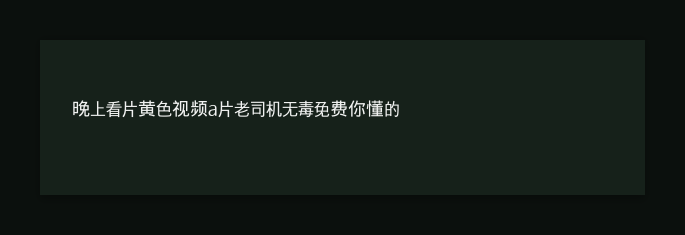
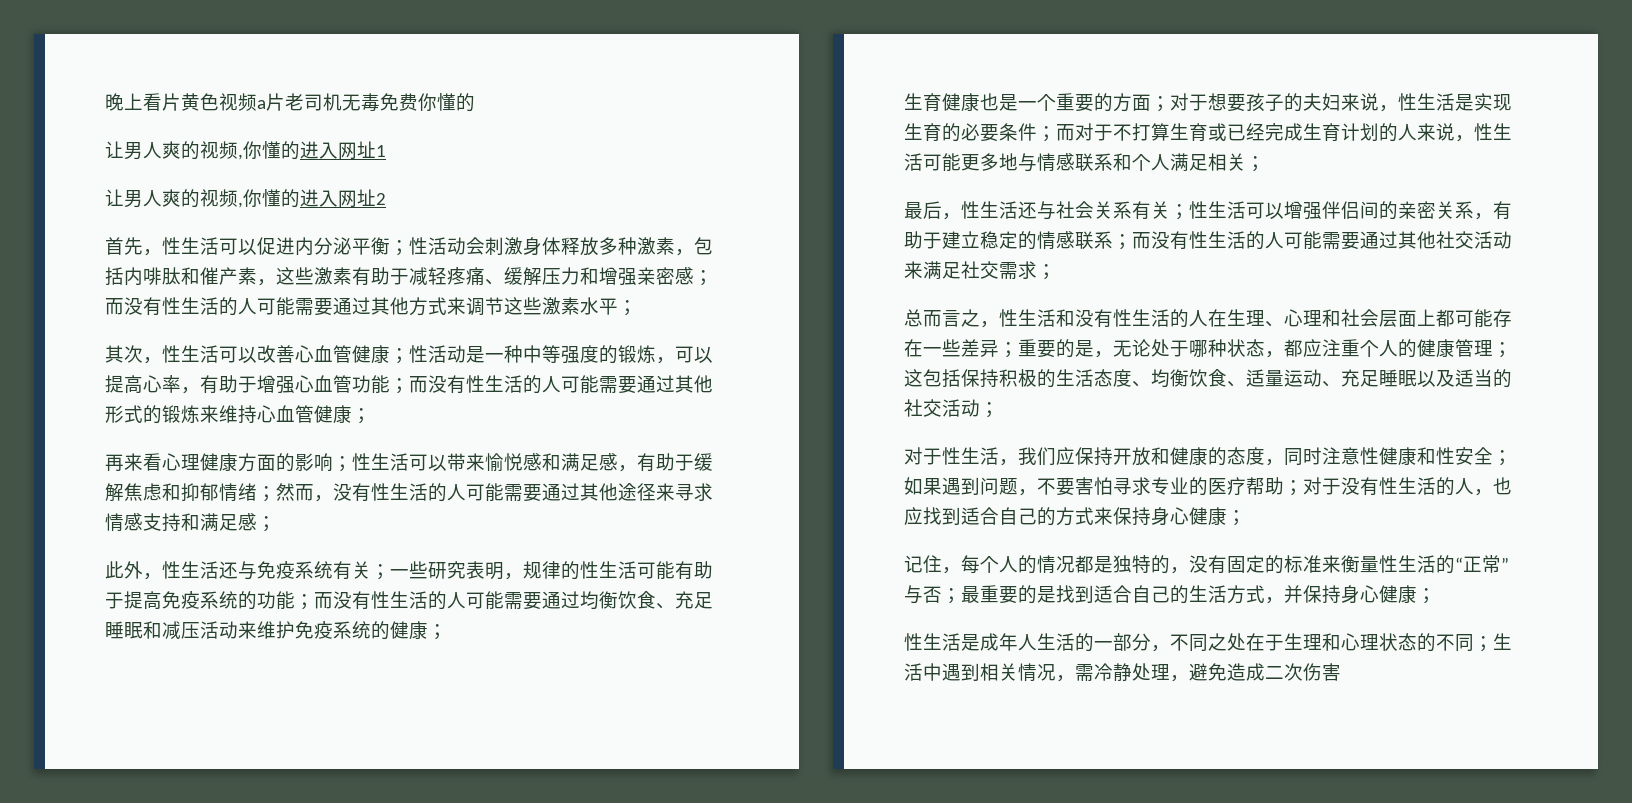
+ 让男人爽的视频,你懂的进入网址1
+ 让男人爽的视频,你懂的进入网址2
+ 首先，性生活可以促进内分泌平衡；性活动会刺激身体释放多种激素，包括内啡肽和催产素，这些激素有助于减轻疼痛、缓解压力和增强亲密感；而没有性生活的人可能需要通过其他方式来调节这些激素水平；
+ 其次，性生活可以改善心血管健康；性活动是一种中等强度的锻炼，可以提高心率，有助于增强心血管功能；而没有性生活的人可能需要通过其他形式的锻炼来维持心血管健康；
+ 再来看心理健康方面的影响；性生活可以带来愉悦感和满足感，有助于缓解焦虑和抑郁情绪；然而，没有性生活的人可能需要通过其他途径来寻求情感支持和满足感；
+ 此外，性生活还与免疫系统有关；一些研究表明，规律的性生活可能有助于提高免疫系统的功能；而没有性生活的人可能需要通过均衡饮食、充足睡眠和减压活动来维护免疫系统的健康；
+ 生育健康也是一个重要的方面；对于想要孩子的夫妇来说，性生活是实现生育的必要条件；而对于不打算生育或已经完成生育计划的人来说，性生活可能更多地与情感联系和个人满足相关；
+ 最后，性生活还与社会关系有关；性生活可以增强伴侣间的亲密关系，有助于建立稳定的情感联系；而没有性生活的人可能需要通过其他社交活动来满足社交需求；
+ 总而言之，性生活和没有性生活的人在生理、心理和社会层面上都可能存在一些差异；重要的是，无论处于哪种状态，都应注重个人的健康管理；这包括保持积极的生活态度、均衡饮食、适量运动、充足睡眠以及适当的社交活动；
+ 对于性生活，我们应保持开放和健康的态度，同时注意性健康和性安全；如果遇到问题，不要害怕寻求专业的医疗帮助；对于没有性生活的人，也应找到适合自己的方式来保持身心健康；
+ 记住，每个人的情况都是独特的，没有固定的标准来衡量性生活的“正常”与否；最重要的是找到适合自己的生活方式，并保持身心健康；
+ 性生活是成年人生活的一部分，不同之处在于生理和心理状态的不同；生活中遇到相关情况，需冷静处理，避免造成二次伤害

